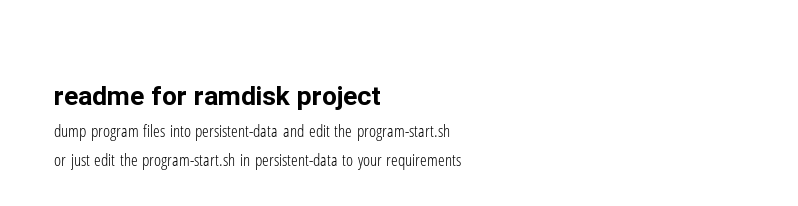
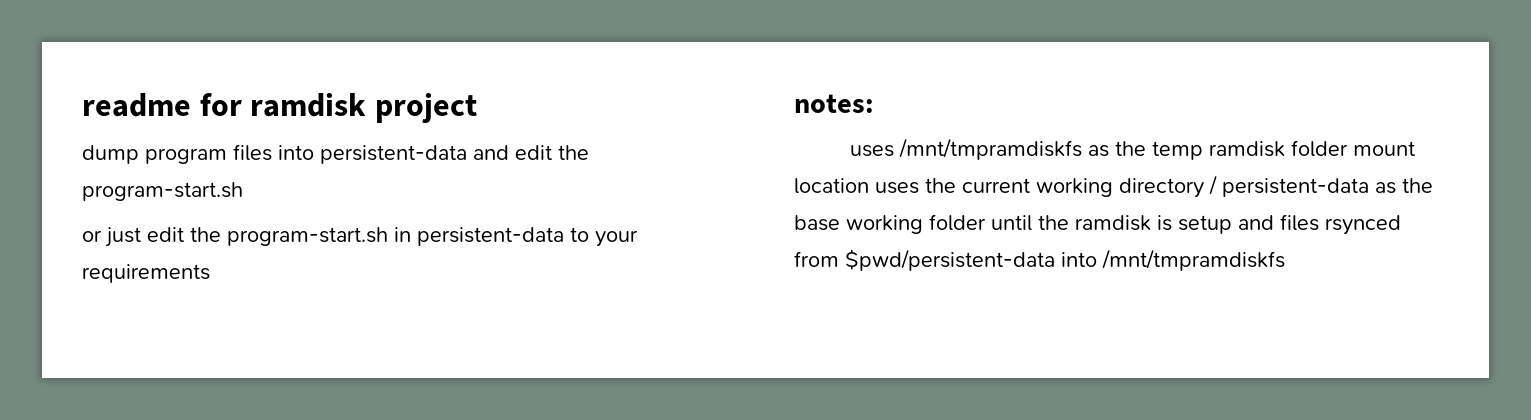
+ notes:
+ uses /mnt/tmpramdiskfs as the temp ramdisk folder mount location uses the current working directory / persistent-data as the base working folder until the ramdisk is setup and files rsynced from $pwd/persistent-data into /mnt/tmpramdiskfs

